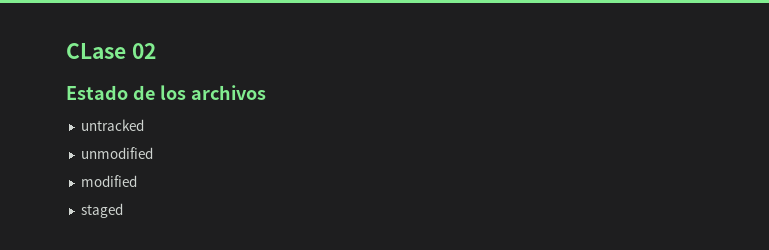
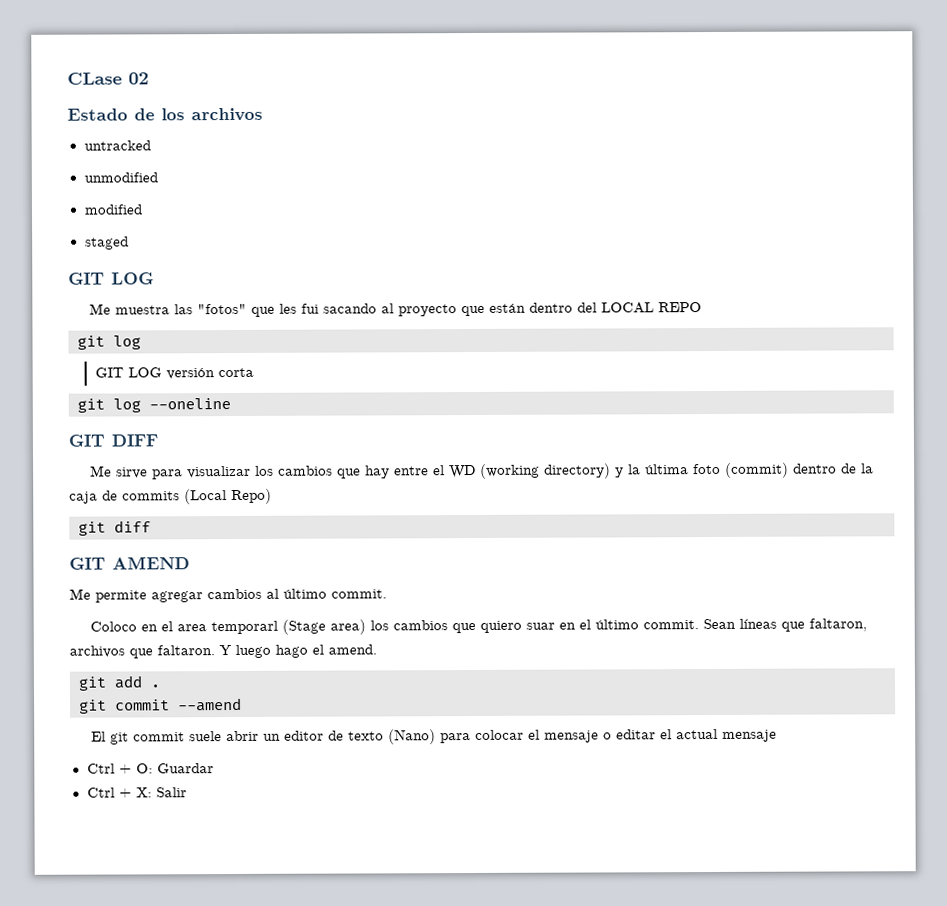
  staged
+ GIT LOG
+ Me muestra las "fotos" que les fui sacando al proyecto que están dentro del LOCAL REPO
+ git log
+ GIT LOG versión corta
+ git log --oneline
+ GIT DIFF
+ Me sirve para visualizar los cambios que hay entre el WD (working directory) y la última foto (commit) dentro de la caja de commits (Local Repo)
+ git diff
+ GIT AMEND
+ Me permite agregar cambios al último commit.
+ Coloco en el area temporarl (Stage area) los cambios que quiero suar en el último commit. Sean líneas que faltaron, archivos que faltaron. Y luego hago el amend.
+ git add .
+ git commit --amend
+ El git commit suele abrir un editor de texto (Nano) para colocar el mensaje o editar el actual mensaje
+ Ctrl + O: Guardar
+ Ctrl + X: Salir

